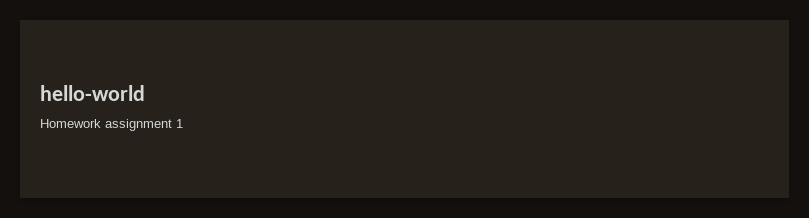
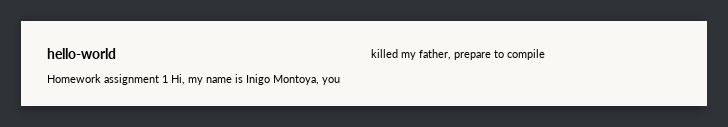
- Homework assignment 1
+ Homework assignment 1 Hi, my name is Inigo Montoya, you killed my father, prepare to compile

